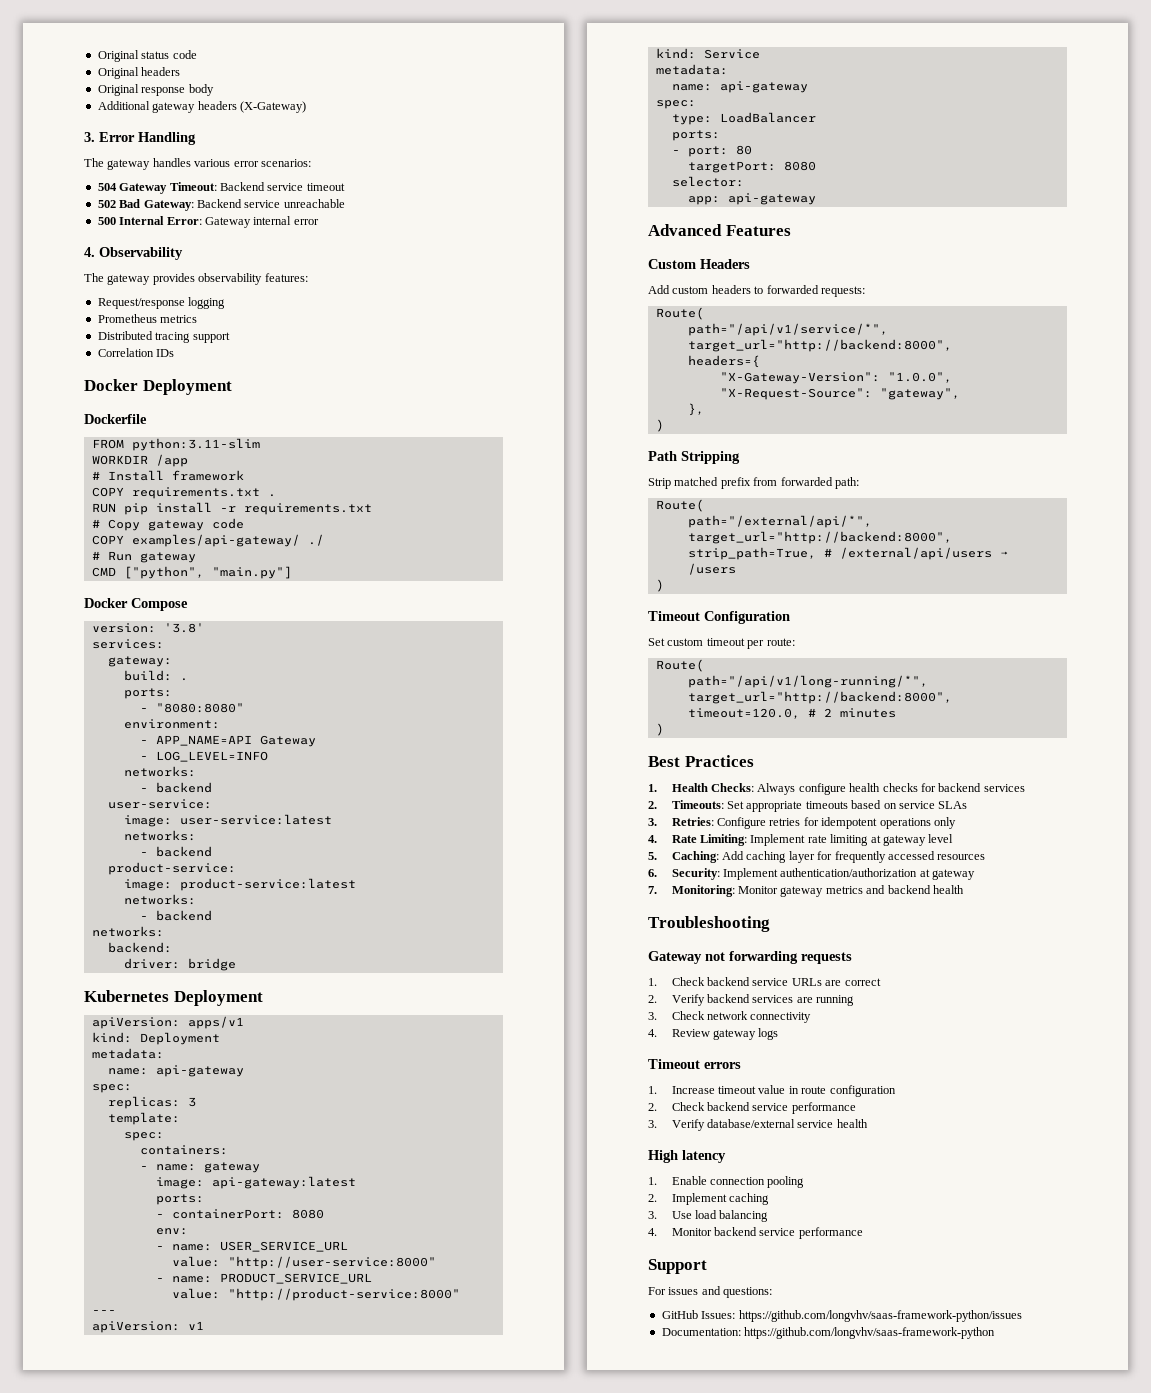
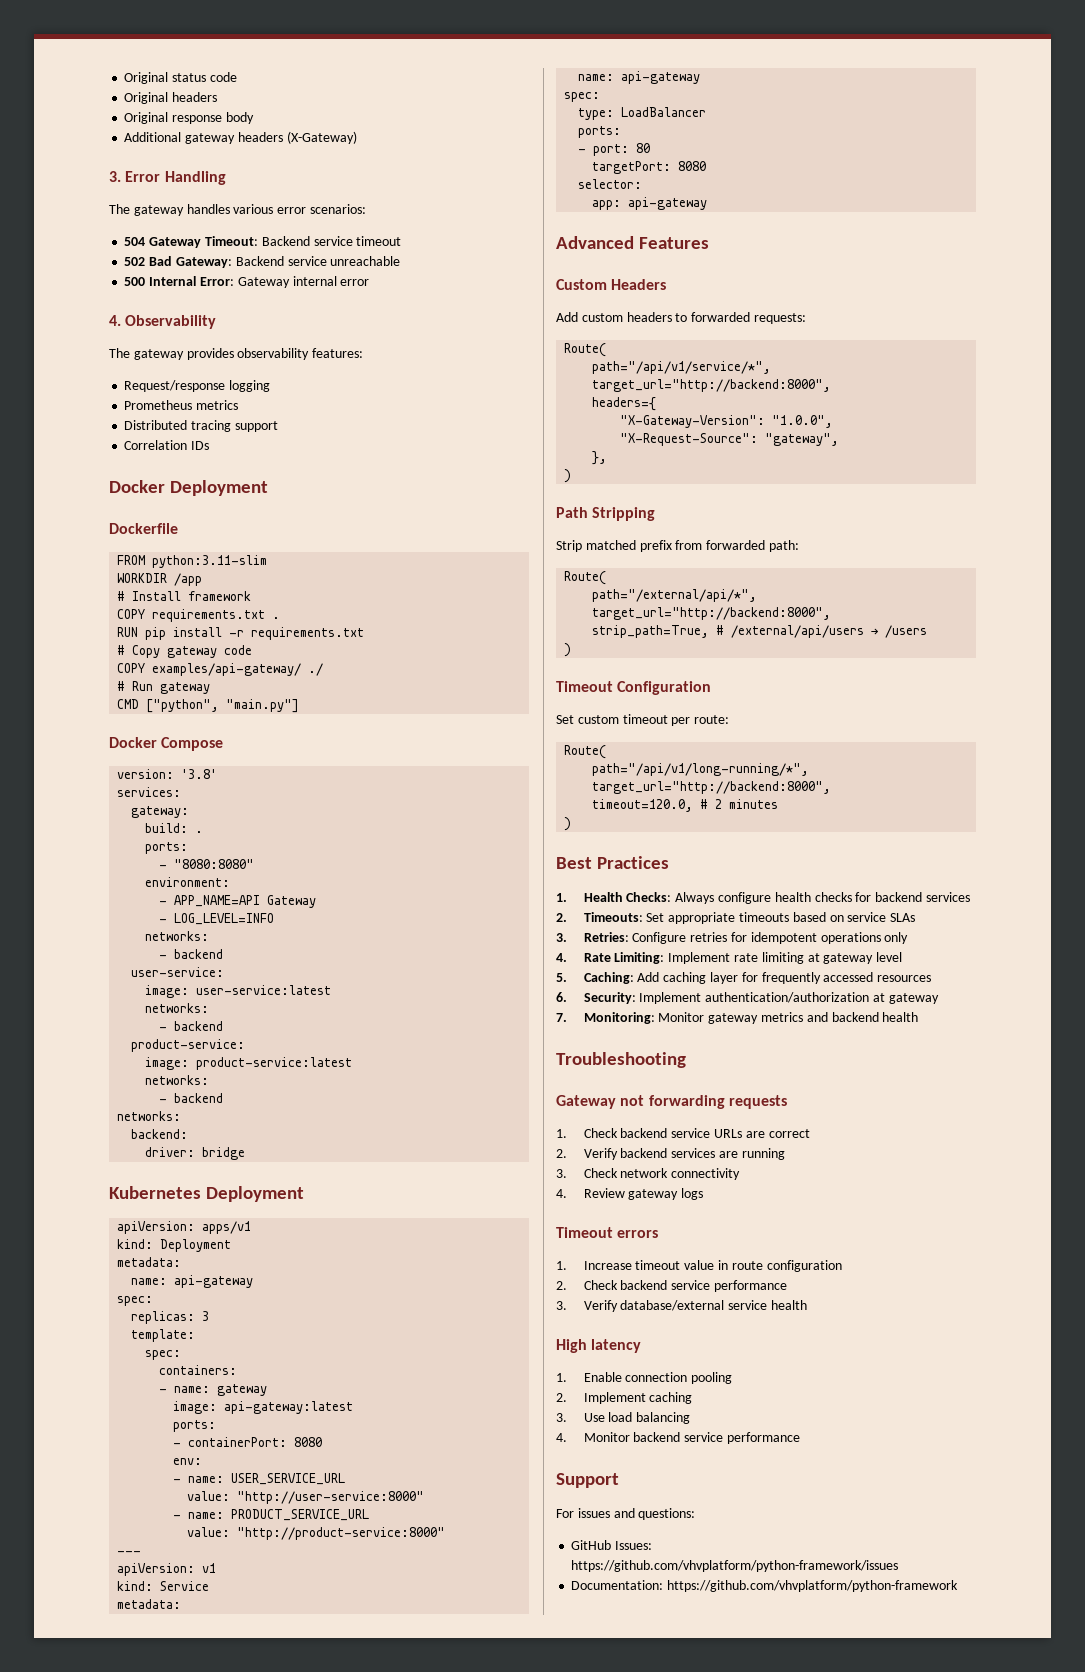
- GitHub Issues: https://github.com/longvhv/saas-framework-python/issues
+ GitHub Issues: https://github.com/vhvplatform/python-framework/issues
- Documentation: https://github.com/longvhv/saas-framework-python
+ Documentation: https://github.com/vhvplatform/python-framework

